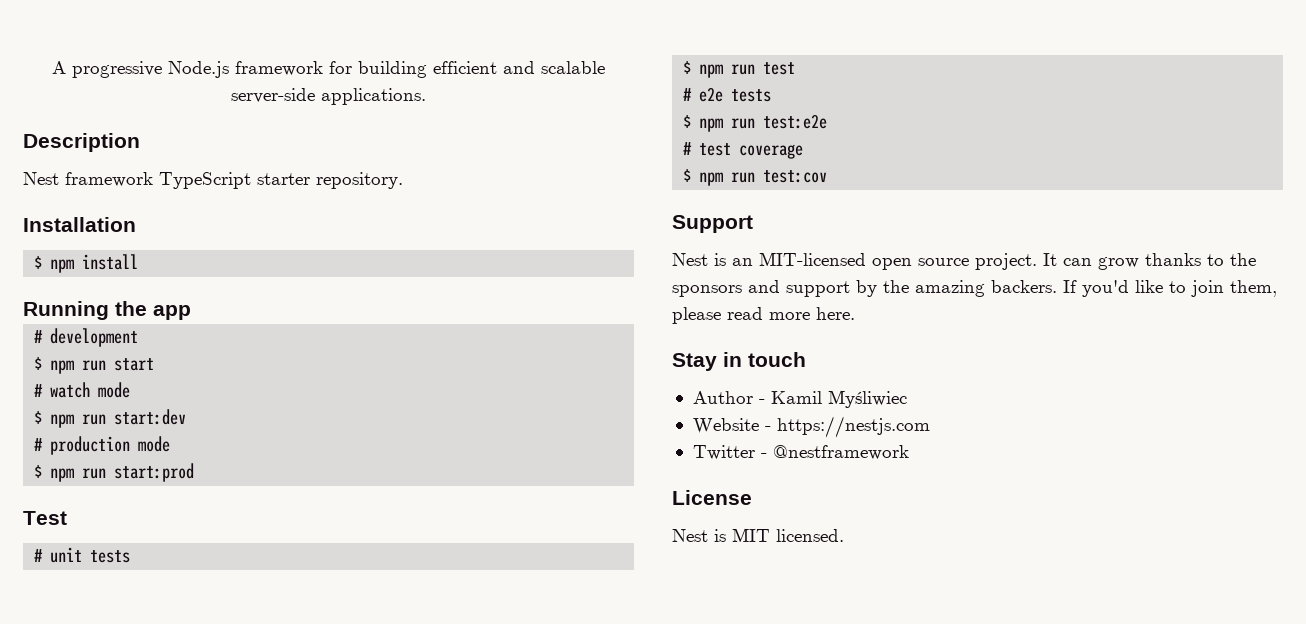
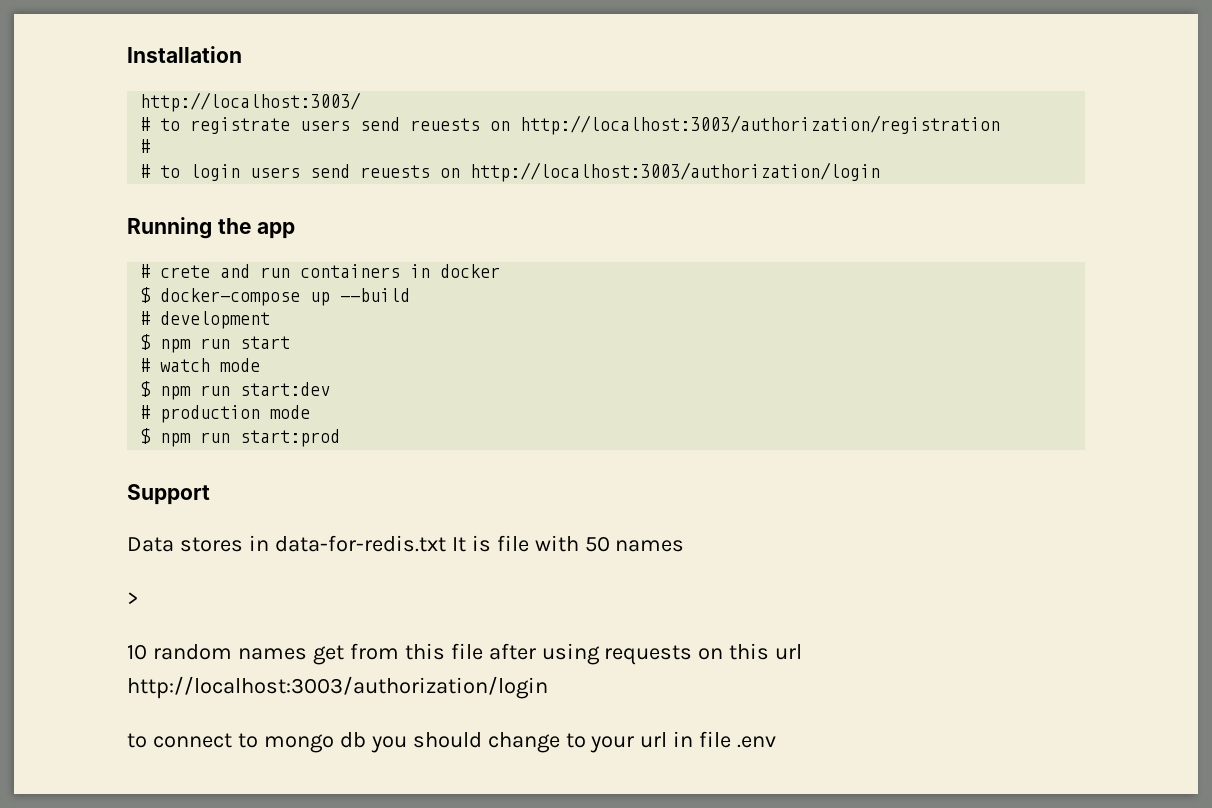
- A progressive Node.js framework for building efficient and scalable server-side applications.
- Description
- Nest framework TypeScript starter repository.
  Installation
- $ npm install
+ http://localhost:3003/
+ # to registrate users send reuests on http://localhost:3003/authorization/registration
+ #
+ # to login users send reuests on http://localhost:3003/authorization/login
  Running the app
+ # crete and run containers in docker
+ $ docker-compose up --build
- Test
- # unit tests
- $ npm run test
- # e2e tests
- $ npm run test:e2e
- # test coverage
- $ npm run test:cov
  Support
- Nest is an MIT-licensed open source project. It can grow thanks to the sponsors and support by the amazing backers. If you'd like to join them, please read more here.
- Stay in touch
- Author - Kamil Myśliwiec
- Website - https://nestjs.com
- Twitter - @nestframework
- License
- Nest is MIT licensed.
+ Data stores in data-for-redis.txt It is file with 50 names
+ >
+ 10 random names get from this file after using requests on this url http://localhost:3003/authorization/login
+ to connect to mongo db you should change to your url in file .env

